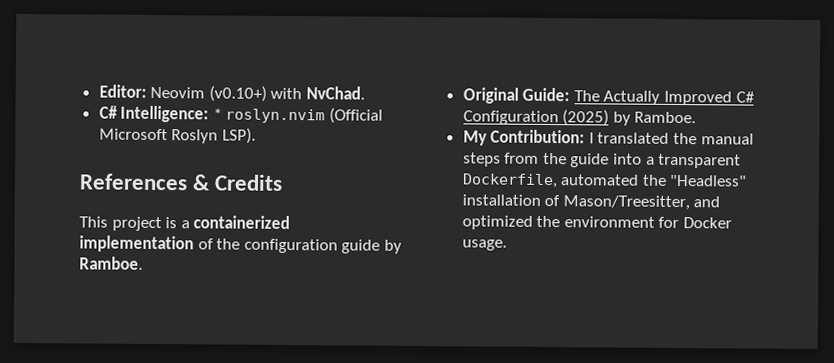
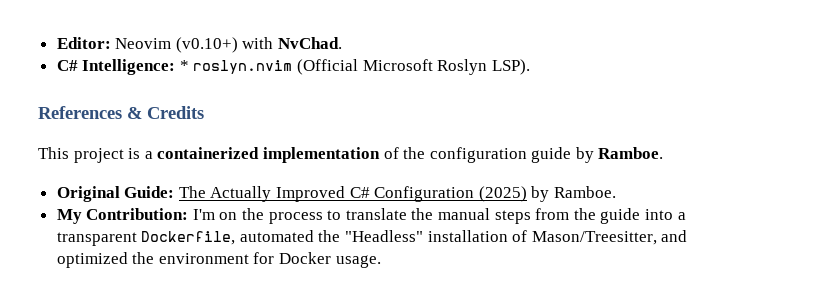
- My Contribution: I translated the manual steps from the guide into a transparent Dockerfile, automated the "Headless" installation of Mason/Treesitter, and optimized the environment for Docker usage.
+ My Contribution: I'm on the process to translate the manual steps from the guide into a transparent Dockerfile, automated the "Headless" installation of Mason/Treesitter, and optimized the environment for Docker usage.

